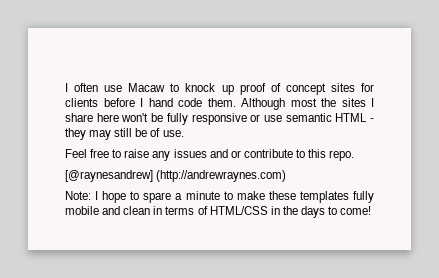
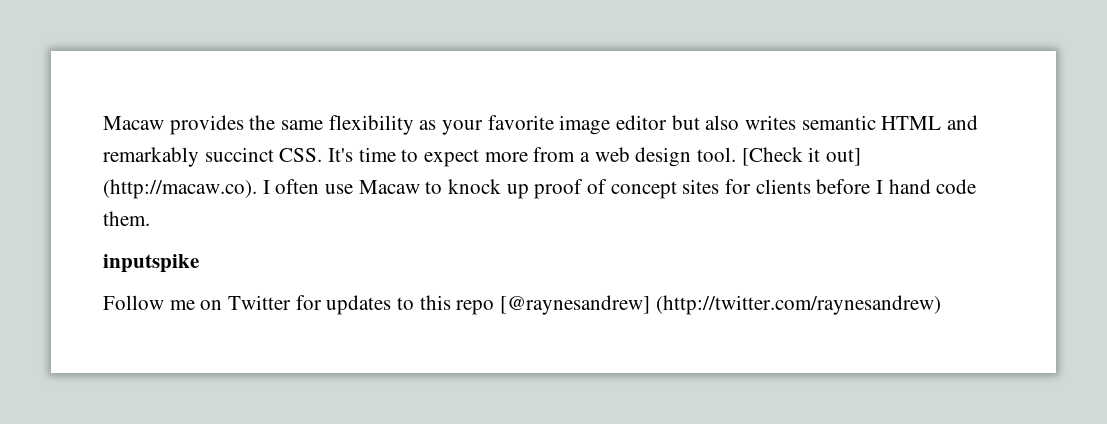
- I often use Macaw to knock up proof of concept sites for clients before I hand code them. Although most the sites I share here won't be fully responsive or use semantic HTML - they may still be of use.
- Feel free to raise any issues and or contribute to this repo.
- [@raynesandrew] (http://andrewraynes.com)
- Note: I hope to spare a minute to make these templates fully mobile and clean in terms of HTML/CSS in the days to come!
+ Macaw provides the same flexibility as your favorite image editor but also writes semantic HTML and remarkably succinct CSS. It's time to expect more from a web design tool. [Check it out] (http://macaw.co). I often use Macaw to knock up proof of concept sites for clients before I hand code them.
+ inputspike
+ Follow me on Twitter for updates to this repo [@raynesandrew] (http://twitter.com/raynesandrew)

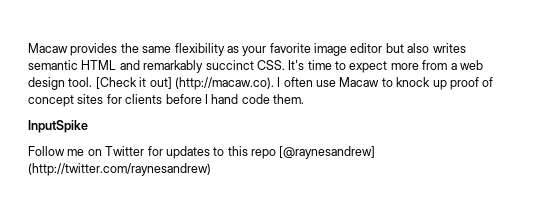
- inputspike
+ InputSpike

